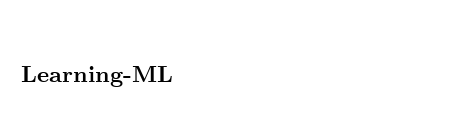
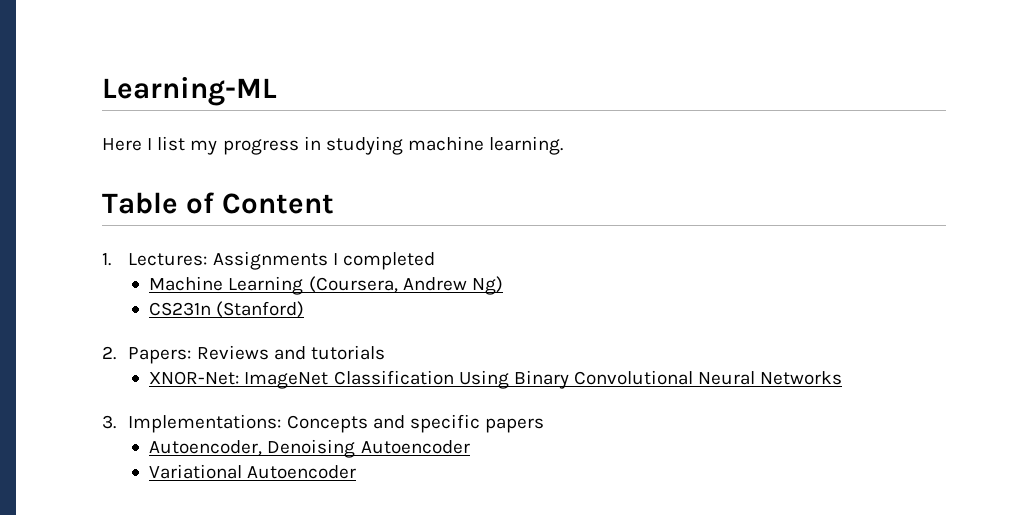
+ Here I list my progress in studying machine learning.
+ Table of Content
+ 1. Lectures: Assignments I completed
+ Machine Learning (Coursera, Andrew Ng)
+ CS231n (Stanford)
+ 2. Papers: Reviews and tutorials
+ XNOR-Net: ImageNet Classification Using Binary Convolutional Neural Networks
+ 3. Implementations: Concepts and specific papers
+ Autoencoder, Denoising Autoencoder
+ Variational Autoencoder

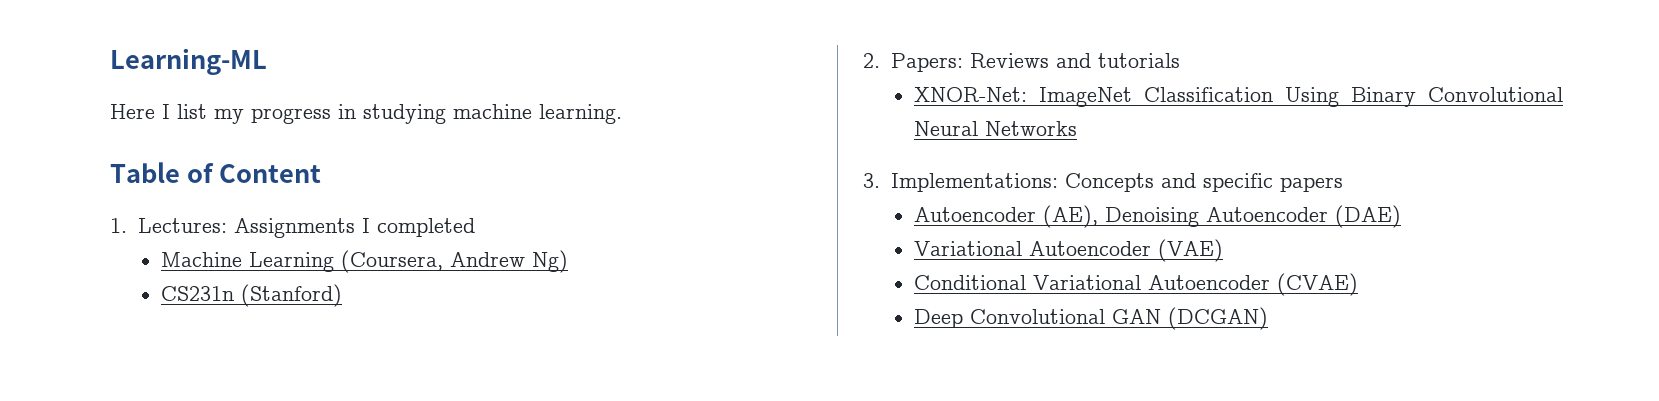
- Autoencoder, Denoising Autoencoder
- Variational Autoencoder
+ Autoencoder (AE), Denoising Autoencoder (DAE)
+ Variational Autoencoder (VAE)
+ Conditional Variational Autoencoder (CVAE)
+ Deep Convolutional GAN (DCGAN)

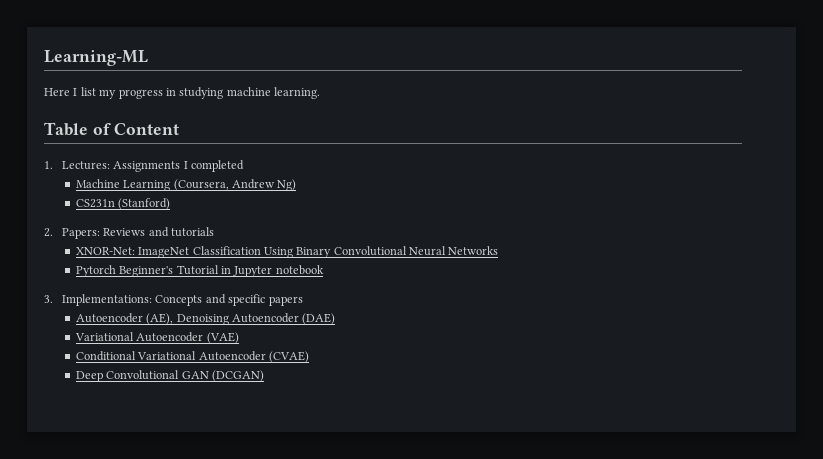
+ Pytorch Beginner's Tutorial in Jupyter notebook

